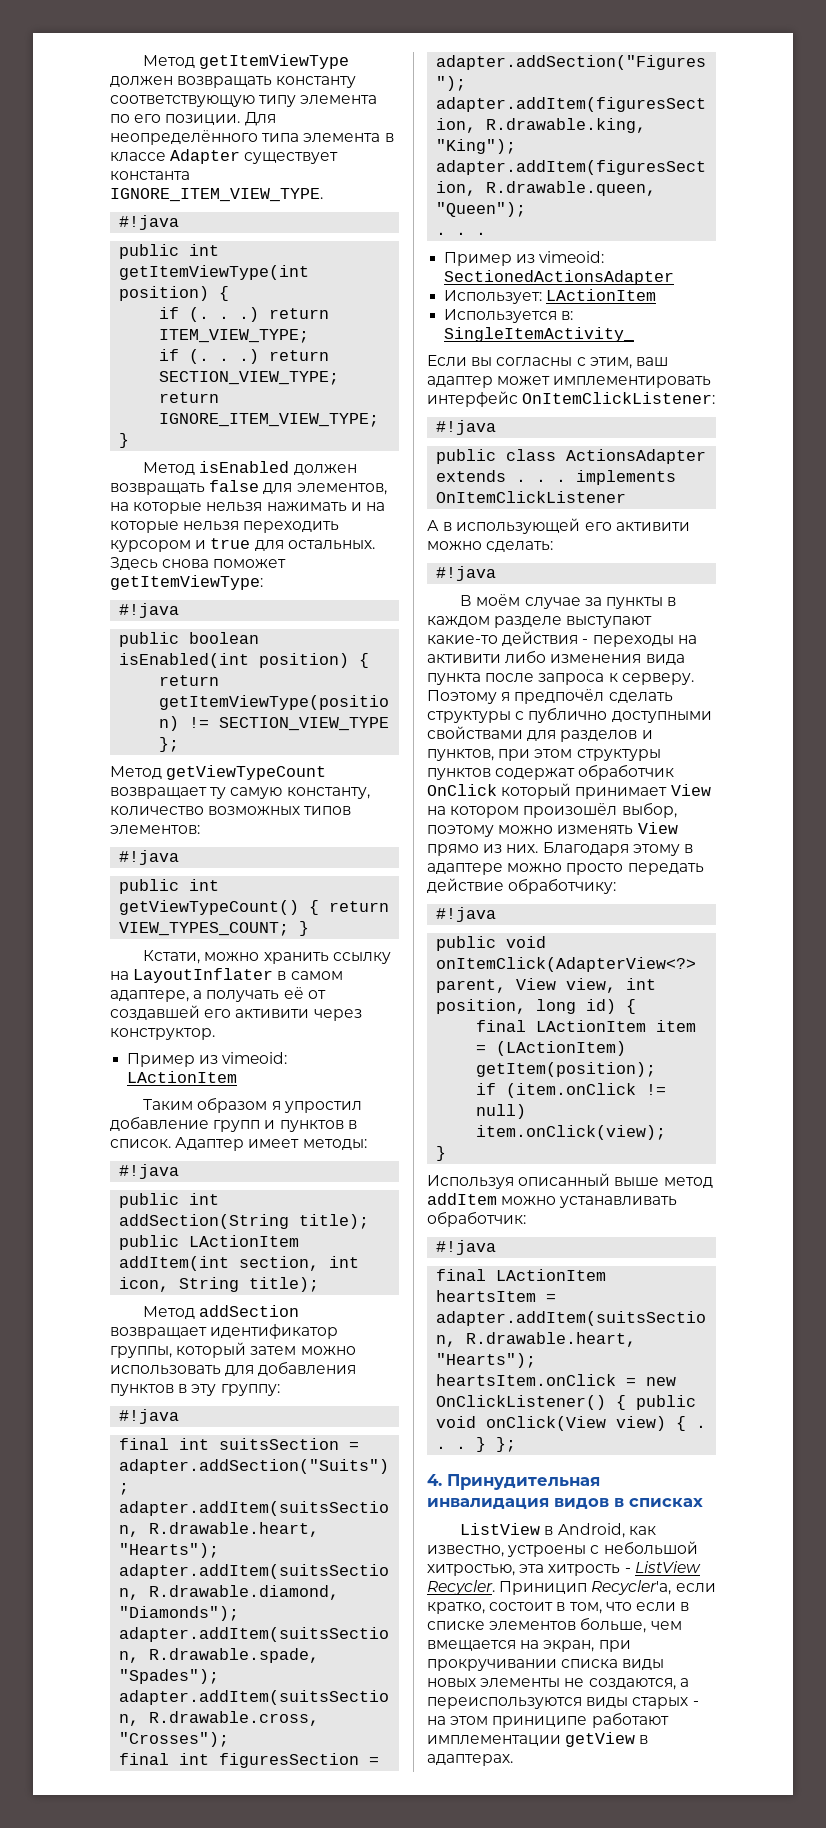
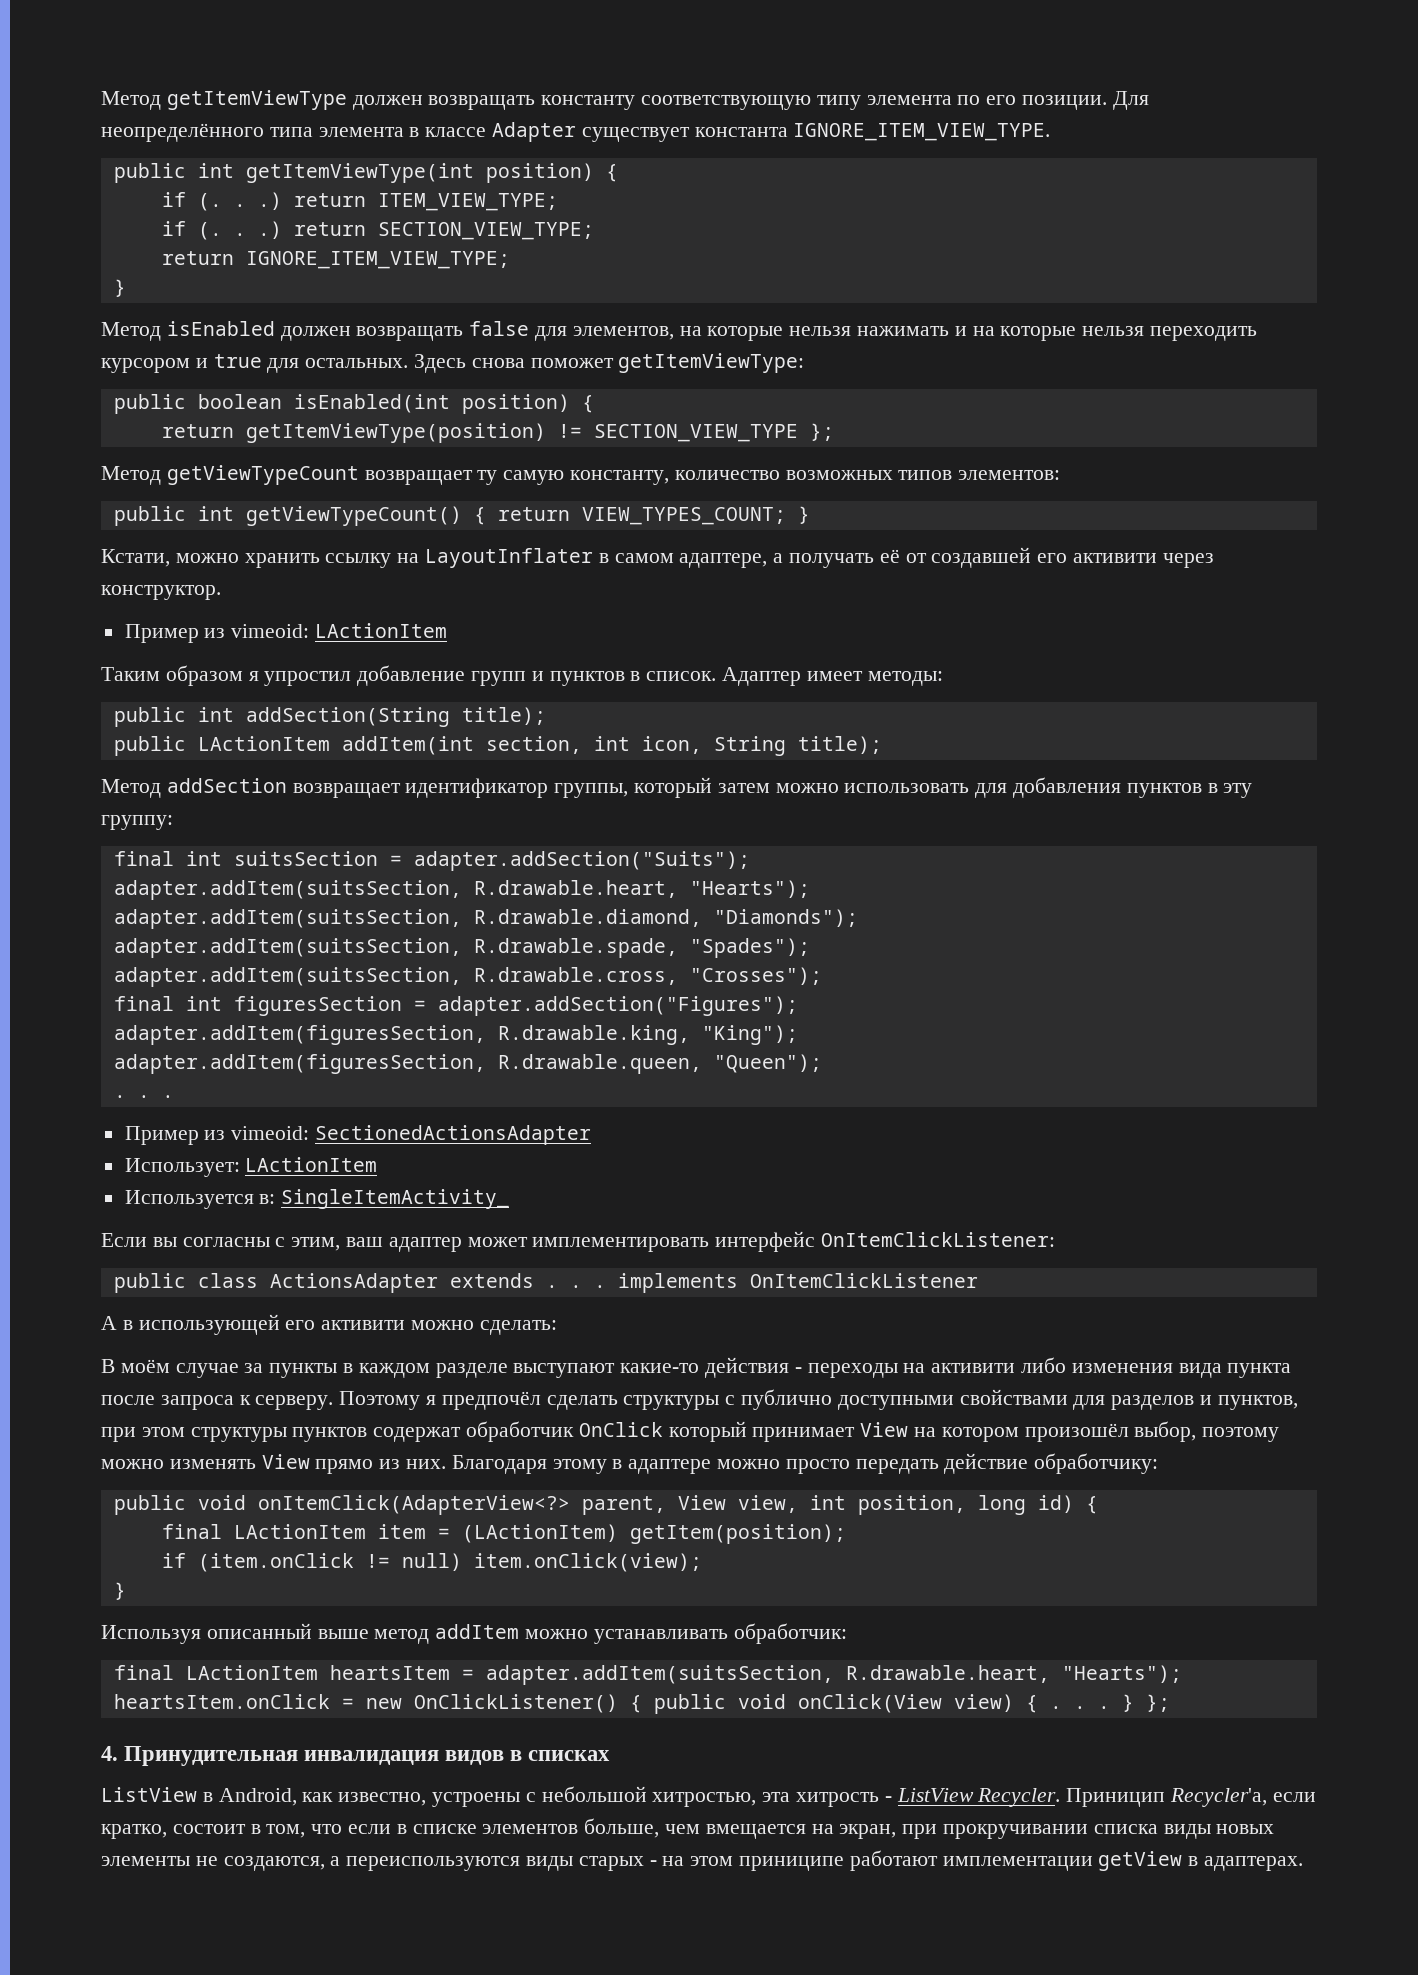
  Для неопределённого типа элемента в классе Adapter существует константа IGNORE_ITEM_VIEW_TYPE.
- #!java
  Здесь снова поможет getItemViewType:
- #!java
  Метод getViewTypeCount возвращает ту самую константу, количество возможных типов элементов:
- #!java
  Адаптер имеет методы:
- #!java
  Метод addSection возвращает идентификатор группы, который затем можно использовать для добавления пунктов в эту группу:
- #!java
  Если вы согласны с этим, ваш адаптер может имплементировать интерфейс OnItemClickListener:
- #!java
  А в использующей его активити можно сделать:
- #!java
  Благодаря этому в адаптере можно просто передать действие обработчику:
- #!java
  Используя описанный выше метод addItem можно устанавливать обработчик:
- #!java

